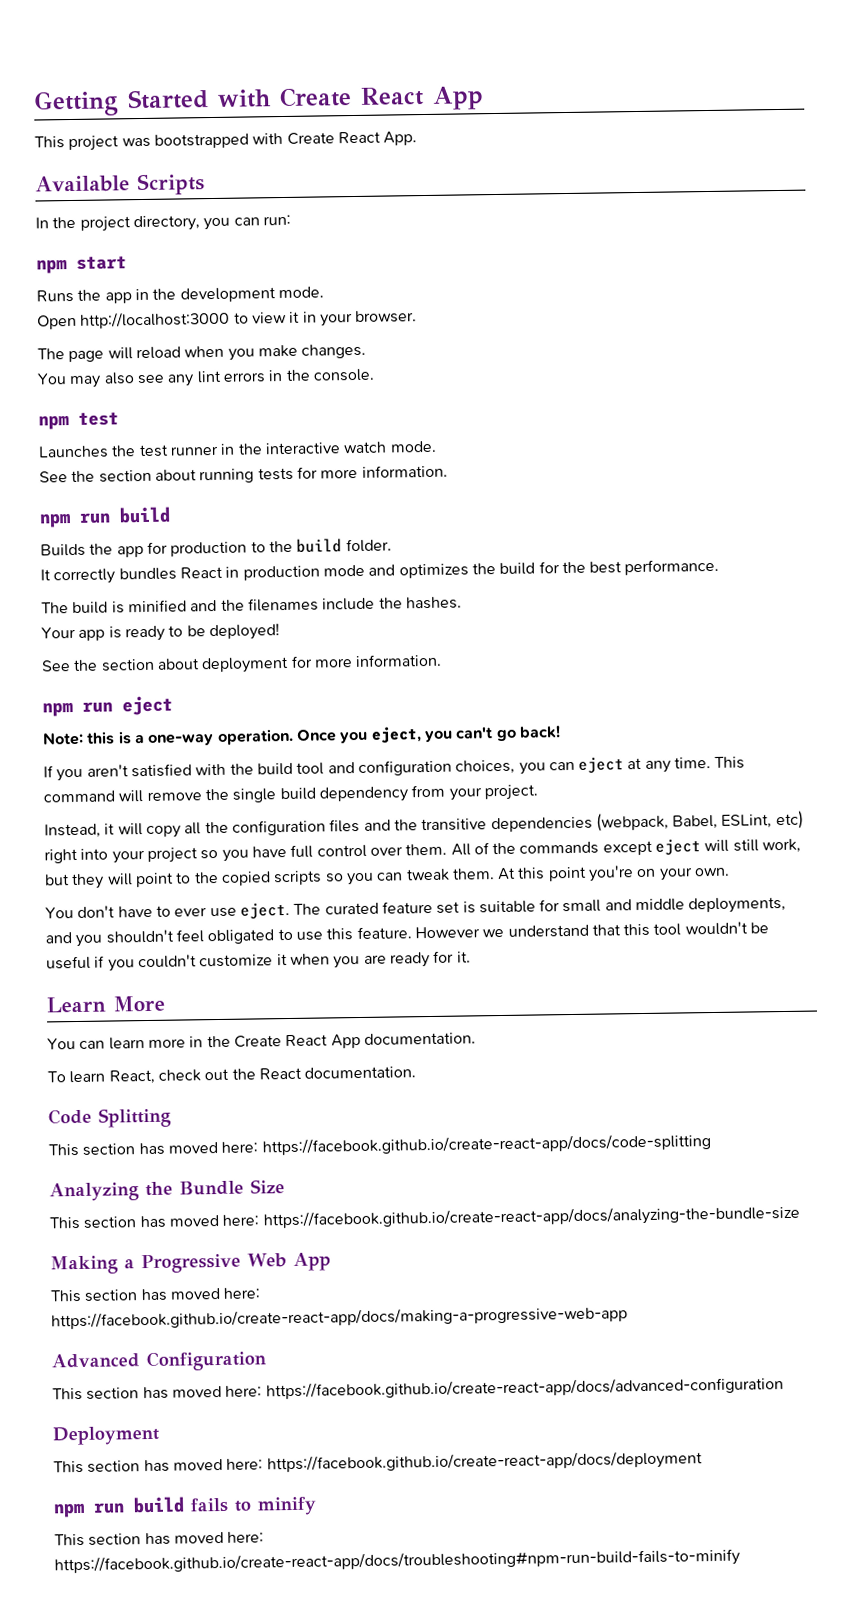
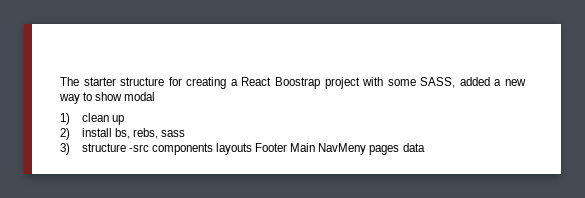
- Getting Started with Create React App
- This project was bootstrapped with Create React App.
- Available Scripts
- In the project directory, you can run:
- npm start
- Runs the app in the development mode.
- Open http://localhost:3000 to view it in your browser.
- The page will reload when you make changes.
- You may also see any lint errors in the console.
- npm test
- Launches the test runner in the interactive watch mode.
- See the section about running tests for more information.
- npm run build
- Builds the app for production to the build folder.
- It correctly bundles React in production mode and optimizes the build for the best performance.
- The build is minified and the filenames include the hashes.
- Your app is ready to be deployed!
- See the section about deployment for more information.
- npm run eject
- Note: this is a one-way operation. Once you eject, you can't go back!
- If you aren't satisfied with the build tool and configuration choices, you can eject at any time. This command will remove the single build dependency from your project.
- Instead, it will copy all the configuration files and the transitive dependencies (webpack, Babel, ESLint, etc) right into your project so you have full control over them. All of the commands except eject will still work, but they will point to the copied scripts so you can tweak them. At this point you're on your own.
- You don't have to ever use eject. The curated feature set is suitable for small and middle deployments, and you shouldn't feel obligated to use this feature. However we understand that this tool wouldn't be useful if you couldn't customize it when you are ready for it.
- Learn More
- You can learn more in the Create React App documentation.
- To learn React, check out the React documentation.
- Code Splitting
- This section has moved here: https://facebook.github.io/create-react-app/docs/code-splitting
- Analyzing the Bundle Size
- This section has moved here: https://facebook.github.io/create-react-app/docs/analyzing-the-bundle-size
- Making a Progressive Web App
- This section has moved here: https://facebook.github.io/create-react-app/docs/making-a-progressive-web-app
- Advanced Configuration
- This section has moved here: https://facebook.github.io/create-react-app/docs/advanced-configuration
- Deployment
- This section has moved here: https://facebook.github.io/create-react-app/docs/deployment
- npm run build fails to minify
- This section has moved here: https://facebook.github.io/create-react-app/docs/troubleshooting#npm-run-build-fails-to-minify
+ The starter structure for creating a React Boostrap project with some SASS, added a new way to show modal
+ 1) clean up
+ 2) install bs, rebs, sass
+ 3) structure -src components layouts Footer Main NavMeny pages data

